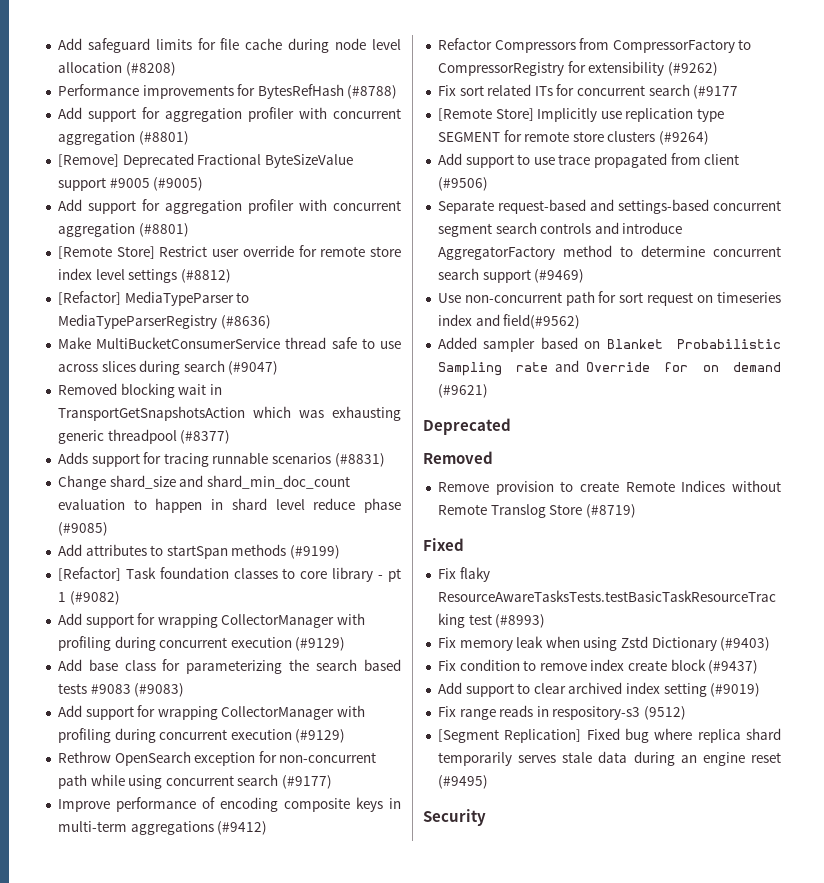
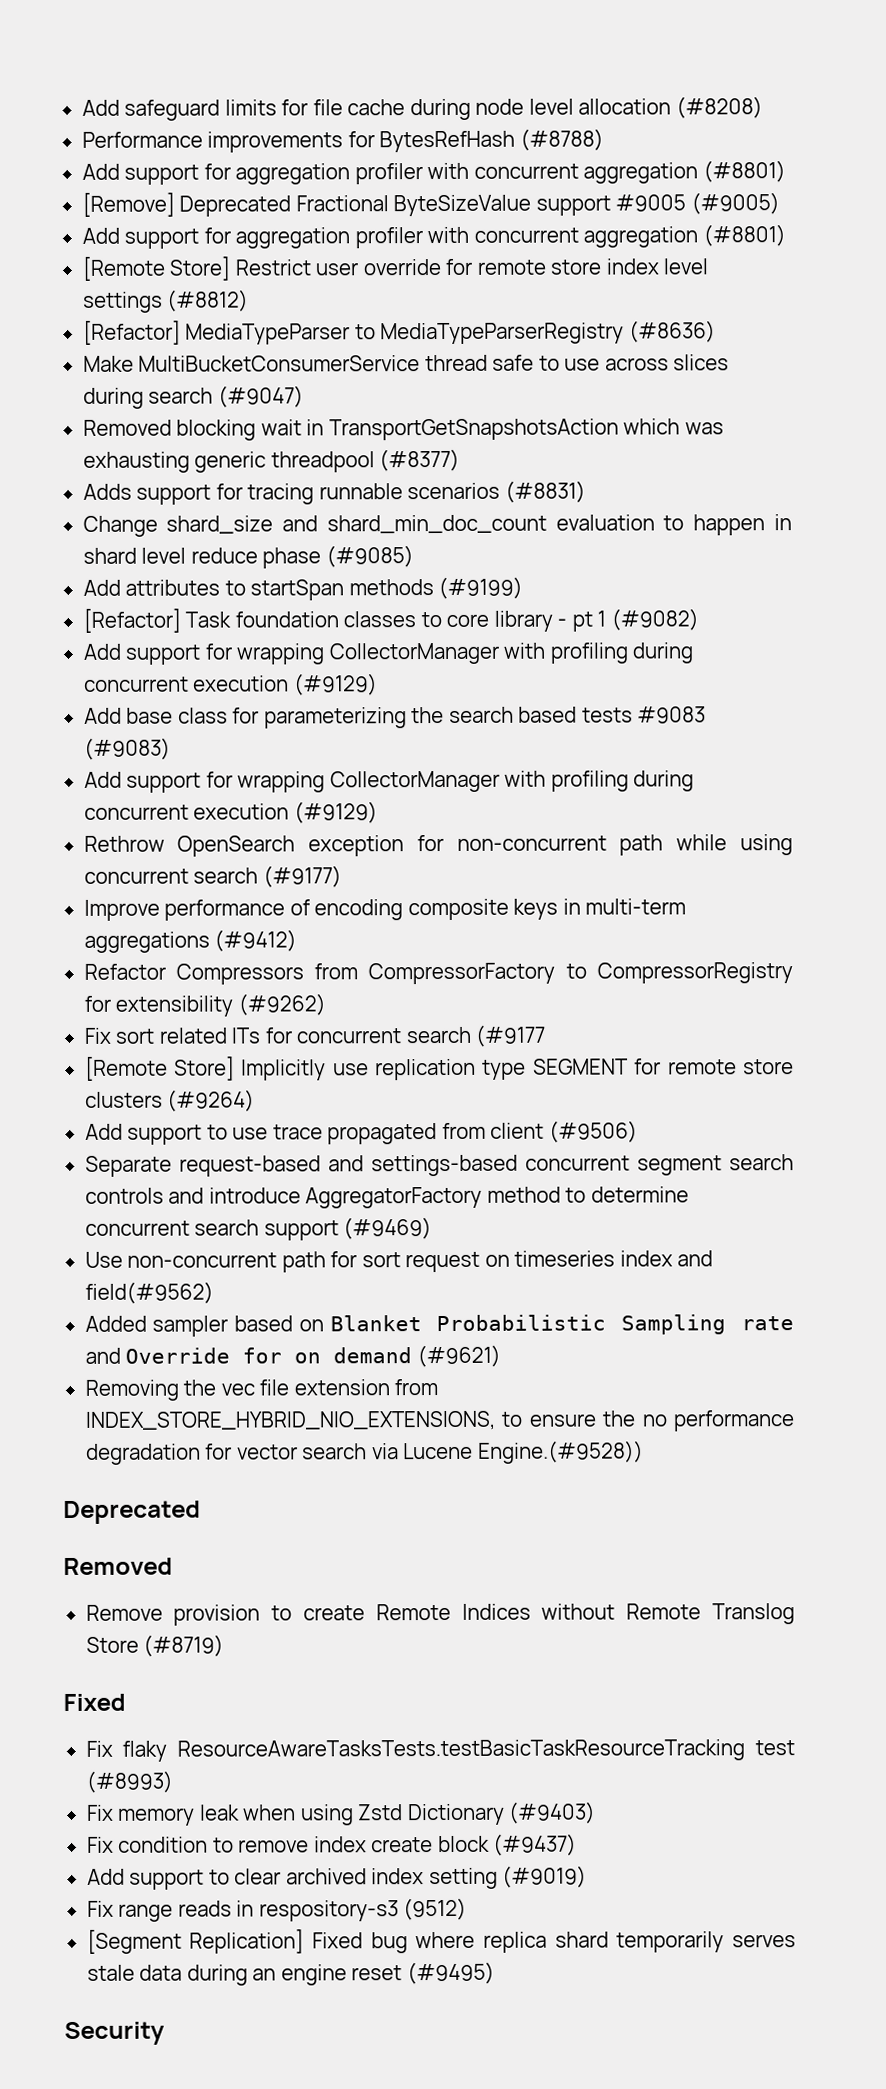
+ Removing the vec file extension from INDEX_STORE_HYBRID_NIO_EXTENSIONS, to ensure the no performance degradation for vector search via Lucene Engine.(#9528))

